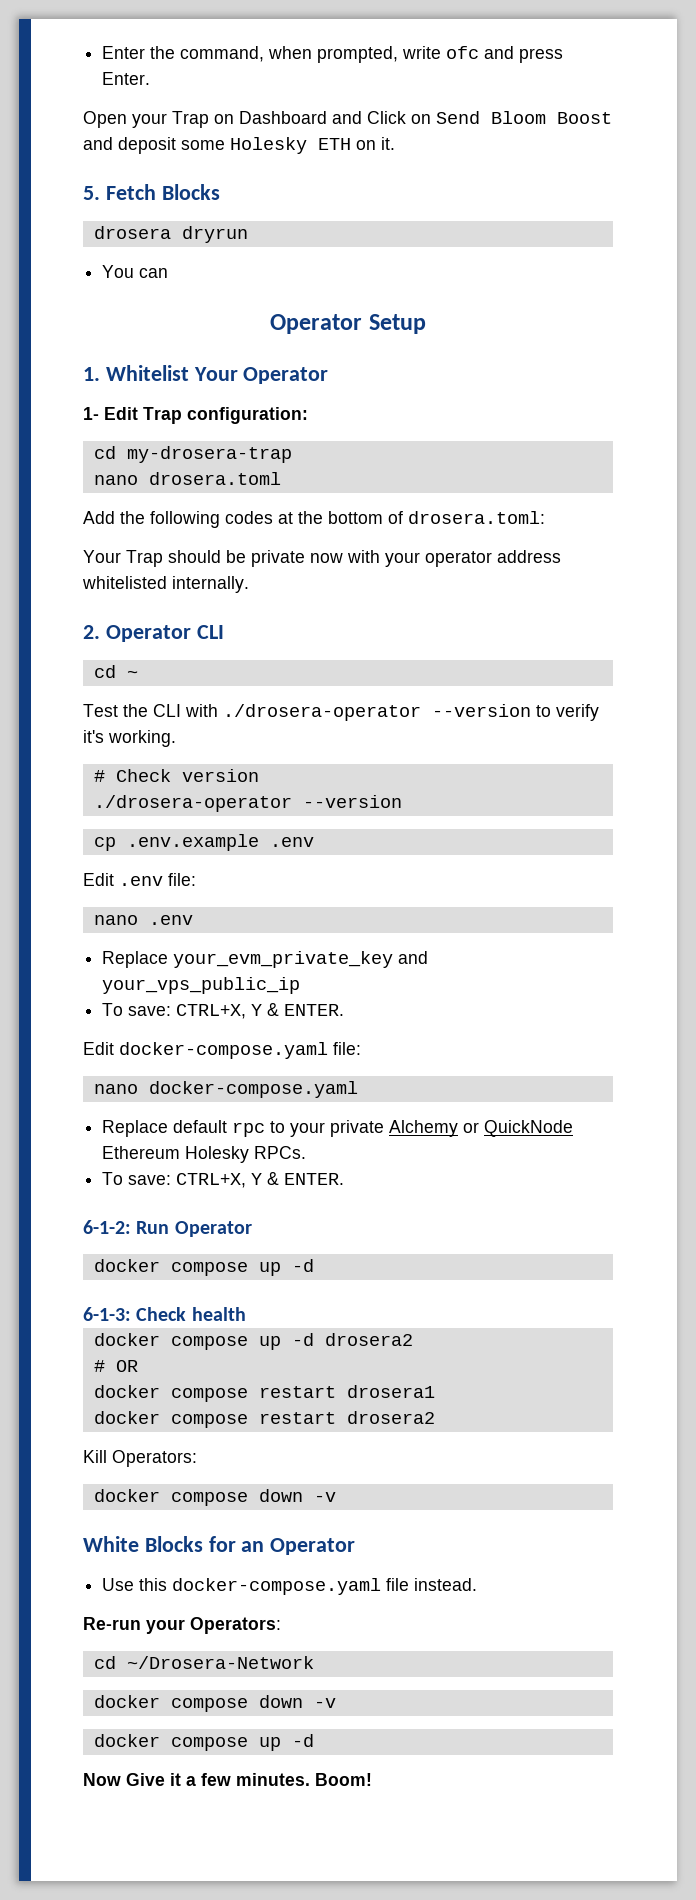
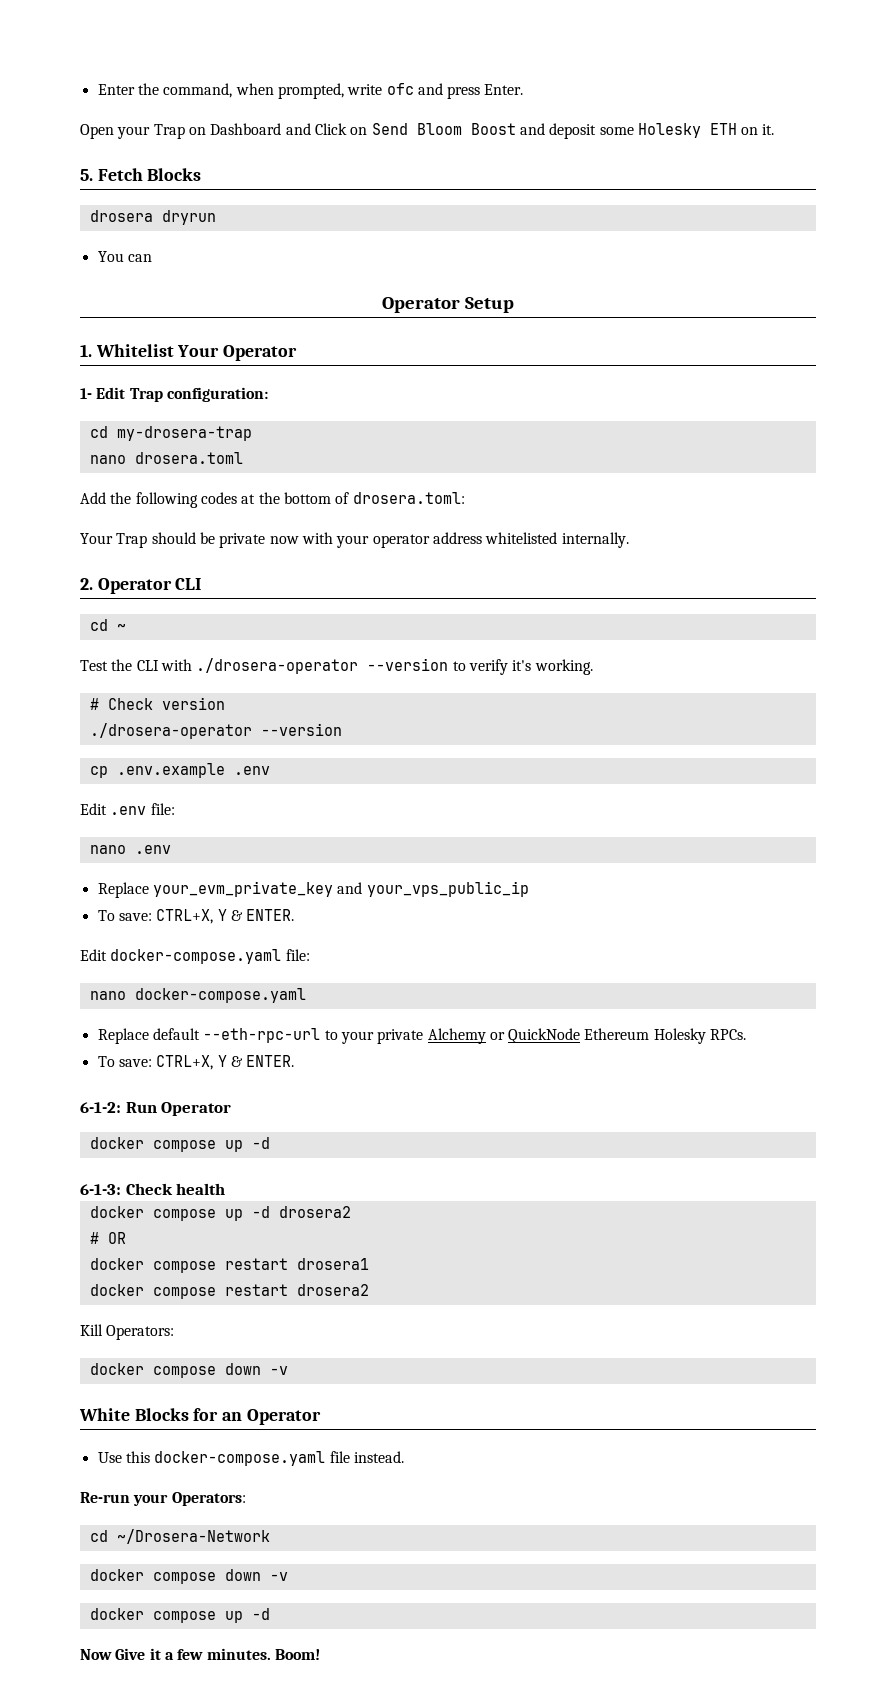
- Replace default rpc to your private Alchemy or QuickNode Ethereum Holesky RPCs.
+ Replace default --eth-rpc-url to your private Alchemy or QuickNode Ethereum Holesky RPCs.

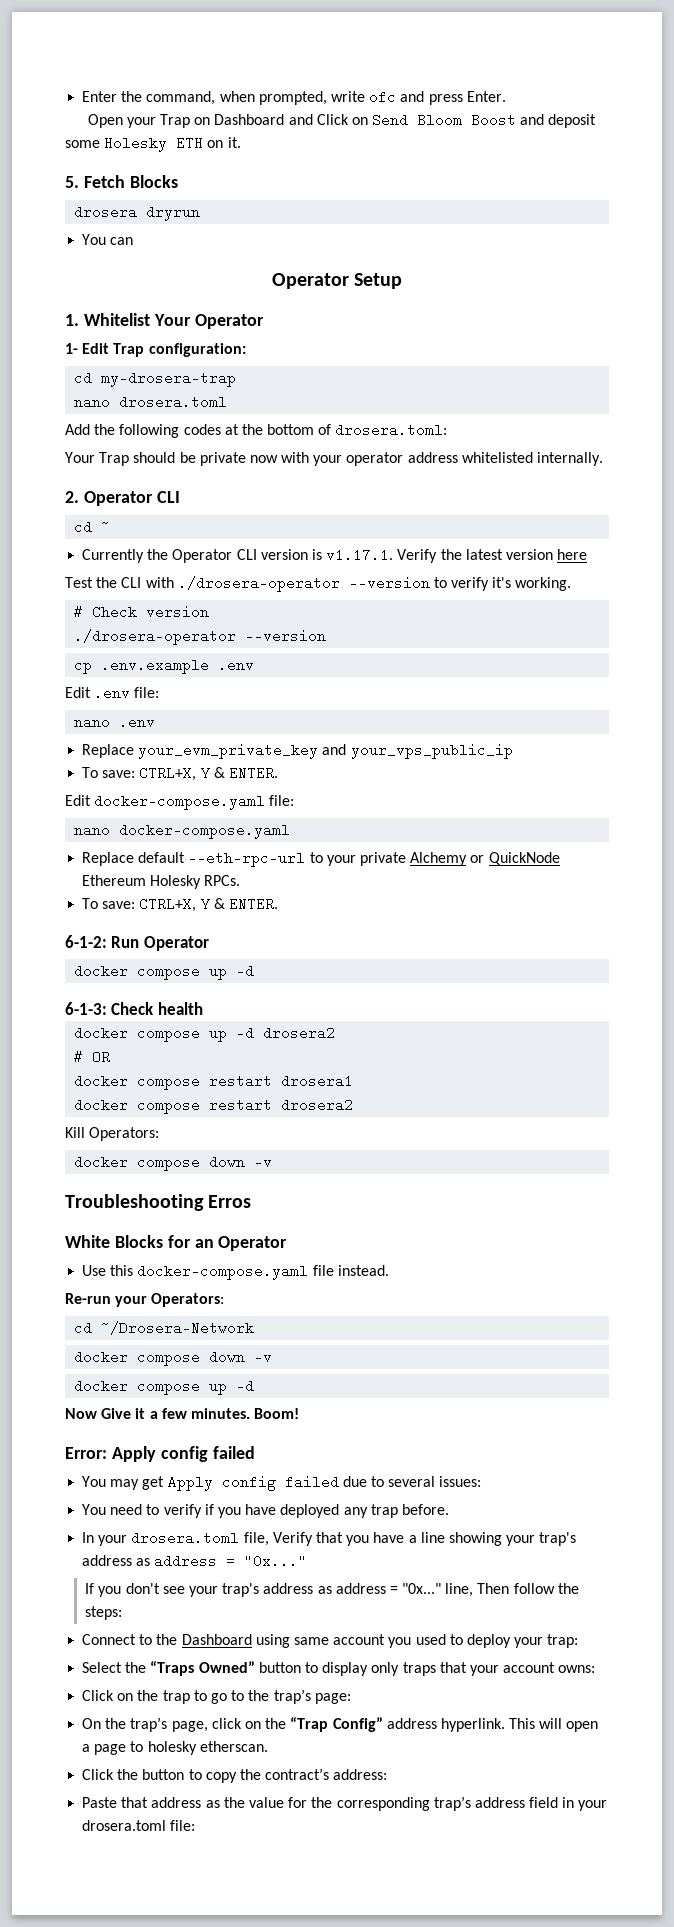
+ Currently the Operator CLI version is v1.17.1. Verify the latest version here
+ Troubleshooting Erros
+ Error: Apply config failed
+ You may get Apply config failed due to several issues:
+ You need to verify if you have deployed any trap before.
+ In your drosera.toml file, Verify that you have a line showing your trap's address as address = "0x..."
+ If you don't see your trap's address as address = "0x..." line, Then follow the steps:
+ Connect to the Dashboard using same account you used to deploy your trap:
+ Select the “Traps Owned” button to display only traps that your account owns:
+ Click on the trap to go to the trap’s page:
+ On the trap’s page, click on the “Trap Config” address hyperlink. This will open a page to holesky etherscan.
+ Click the button to copy the contract’s address:
+ Paste that address as the value for the corresponding trap’s address field in your drosera.toml file:

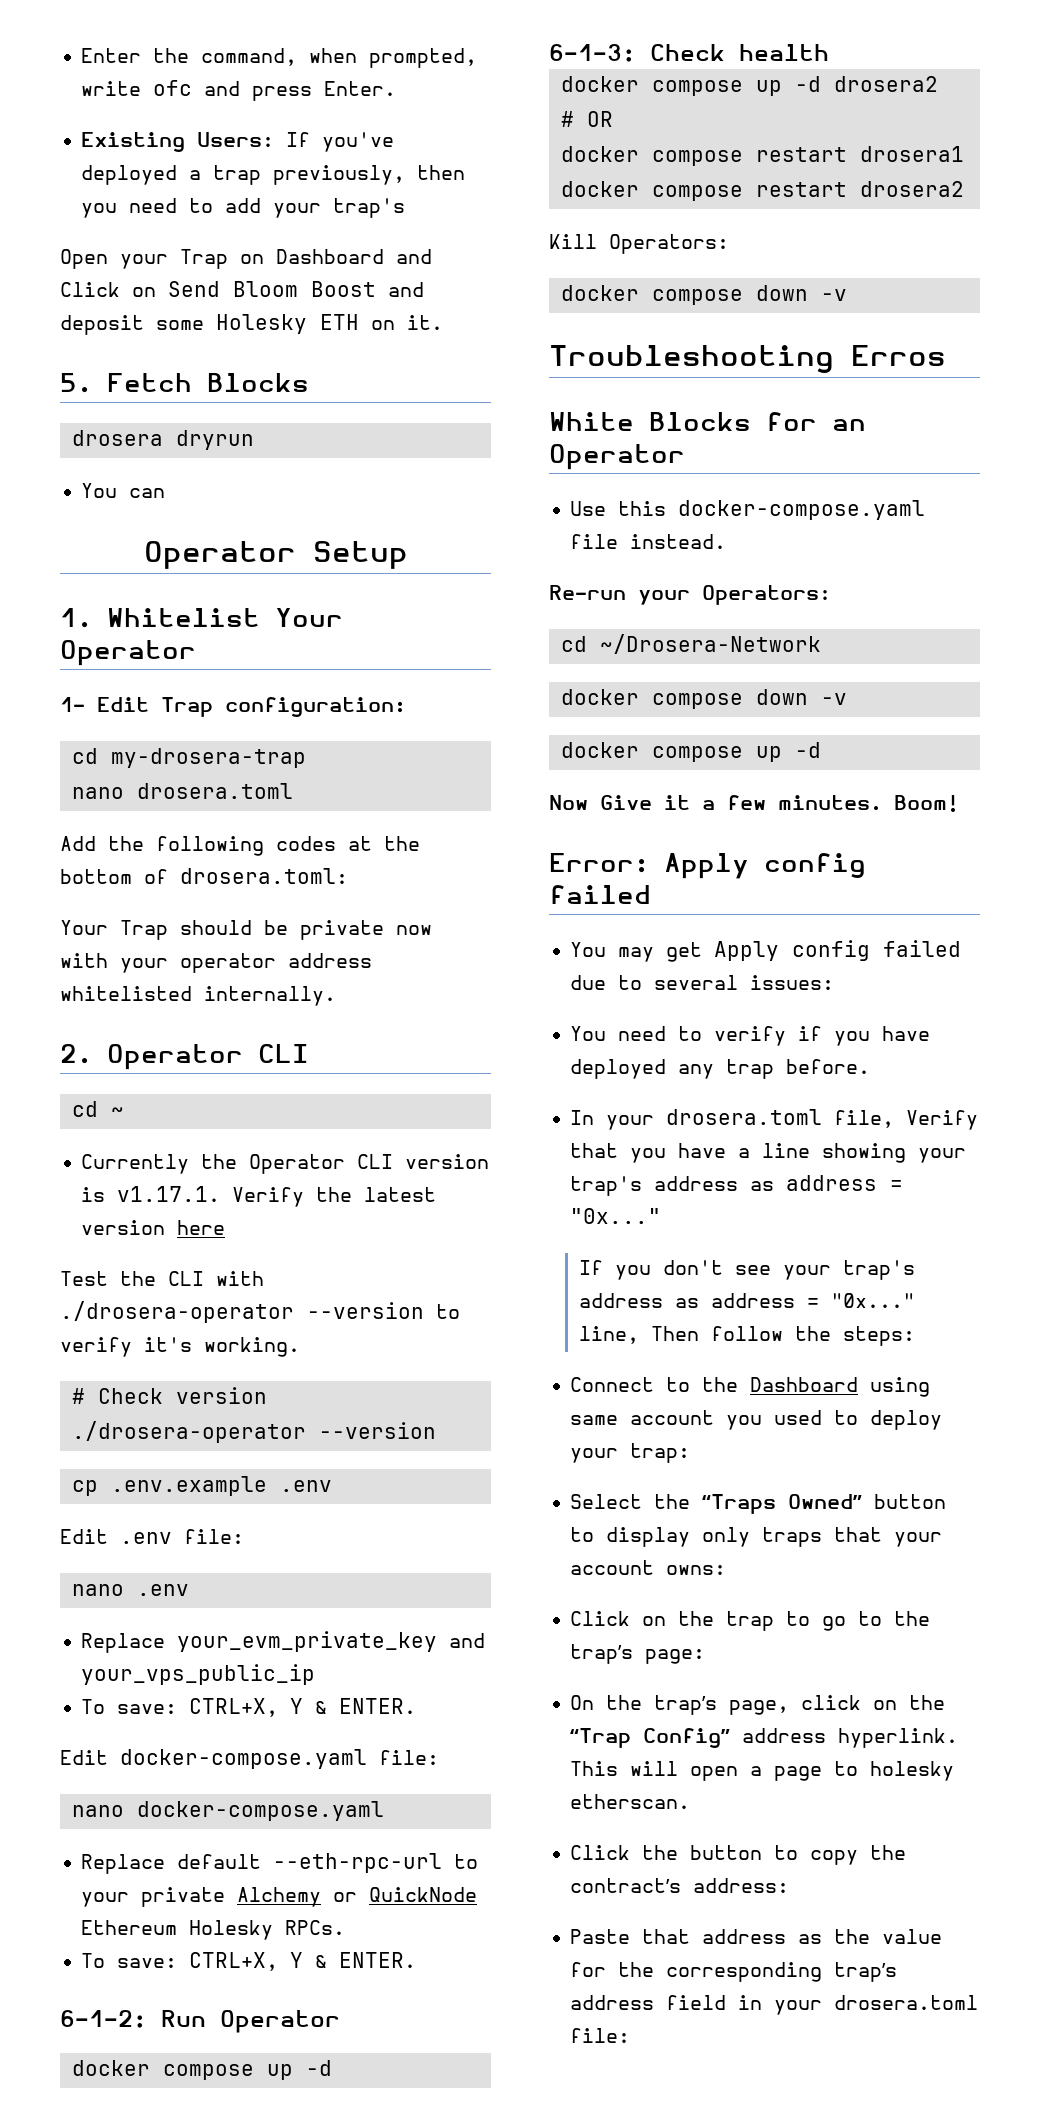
+ Existing Users: If you've deployed a trap previously, then you need to add your trap's

